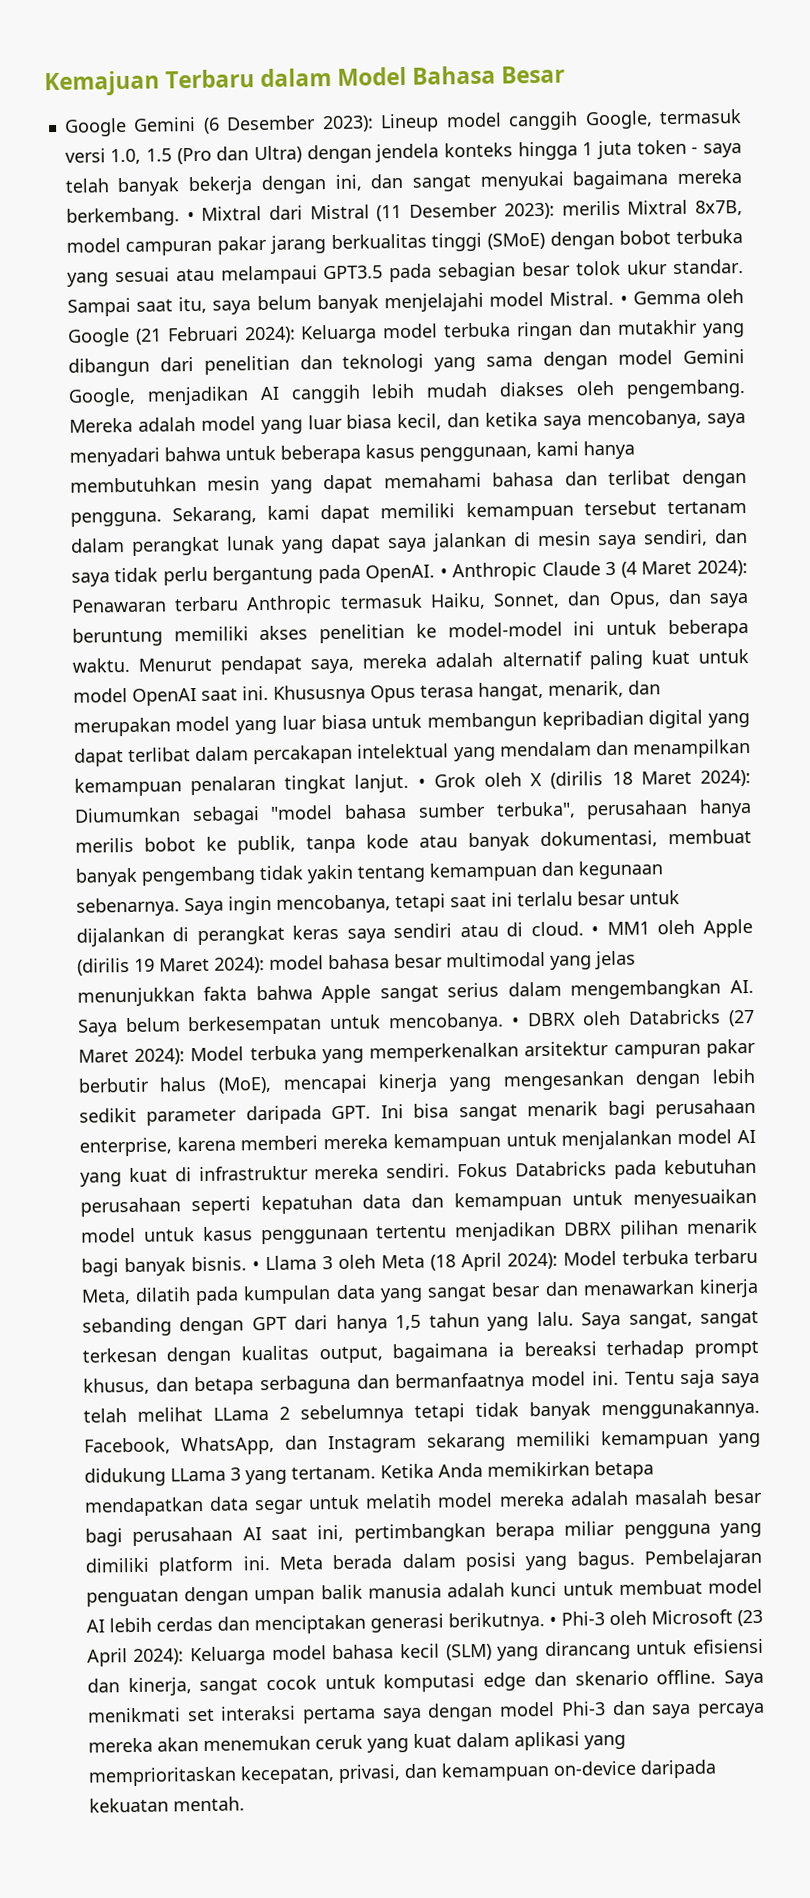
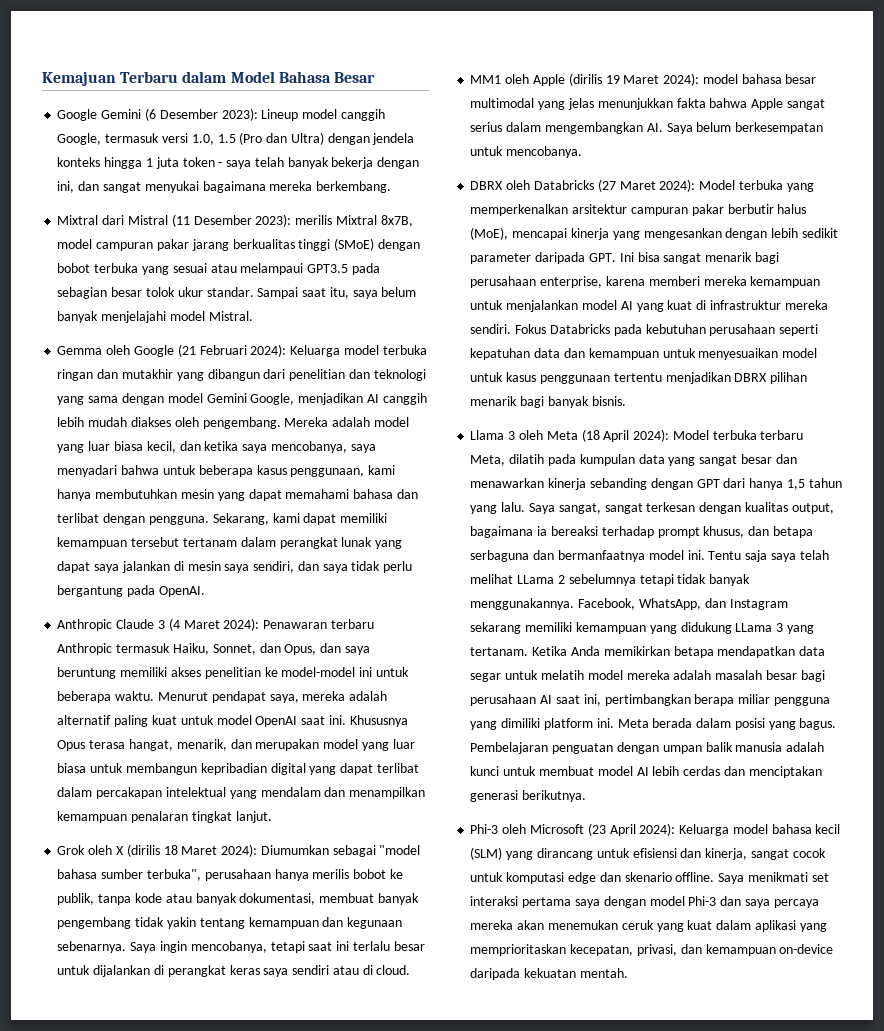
- Lineup model canggih Google, termasuk versi 1.0, 1.5 (Pro dan Ultra) dengan jendela konteks hingga 1 juta token - saya telah banyak bekerja dengan ini, dan sangat menyukai bagaimana mereka berkembang. • Mixtral dari Mistral (11 Desember 2023):
+ Lineup model canggih Google, termasuk versi 1.0, 1.5 (Pro dan Ultra) dengan jendela konteks hingga 1 juta token - saya telah banyak bekerja dengan ini, dan sangat menyukai bagaimana mereka berkembang.
+ Mixtral dari Mistral (11 Desember 2023):
- Sampai saat itu, saya belum banyak menjelajahi model Mistral. • Gemma oleh Google (21 Februari 2024): Keluarga model terbuka ringan dan mutakhir yang dibangun dari penelitian dan teknologi yang sama dengan model Gemini Google, menjadikan AI canggih lebih mudah diakses oleh pengembang.
+ Sampai saat itu, saya belum banyak menjelajahi model Mistral.
+ Gemma oleh Google (21 Februari 2024): Keluarga model terbuka ringan dan mutakhir yang dibangun dari penelitian dan teknologi yang sama dengan model Gemini Google, menjadikan AI canggih lebih mudah diakses oleh pengembang.
- Sekarang, kami dapat memiliki kemampuan tersebut tertanam dalam perangkat lunak yang dapat saya jalankan di mesin saya sendiri, dan saya tidak perlu bergantung pada OpenAI. • Anthropic Claude 3 (4 Maret 2024): Penawaran terbaru Anthropic termasuk Haiku, Sonnet, dan Opus, dan saya beruntung memiliki akses penelitian ke model-model ini untuk beberapa waktu.
+ Sekarang, kami dapat memiliki kemampuan tersebut tertanam dalam perangkat lunak yang dapat saya jalankan di mesin saya sendiri, dan saya tidak perlu bergantung pada OpenAI.
+ Anthropic Claude 3 (4 Maret 2024): Penawaran terbaru Anthropic termasuk Haiku, Sonnet, dan Opus, dan saya beruntung memiliki akses penelitian ke model-model ini untuk beberapa waktu.
- Khususnya Opus terasa hangat, menarik, dan merupakan model yang luar biasa untuk membangun kepribadian digital yang dapat terlibat dalam percakapan intelektual yang mendalam dan menampilkan kemampuan penalaran tingkat lanjut. • Grok oleh X (dirilis 18 Maret 2024):
+ Khususnya Opus terasa hangat, menarik, dan merupakan model yang luar biasa untuk membangun kepribadian digital yang dapat terlibat dalam percakapan intelektual yang mendalam dan menampilkan kemampuan penalaran tingkat lanjut.
+ Grok oleh X (dirilis 18 Maret 2024):
- Saya ingin mencobanya, tetapi saat ini terlalu besar untuk dijalankan di perangkat keras saya sendiri atau di cloud. • MM1 oleh Apple (dirilis 19 Maret 2024):
+ Saya ingin mencobanya, tetapi saat ini terlalu besar untuk dijalankan di perangkat keras saya sendiri atau di cloud.
+ MM1 oleh Apple (dirilis 19 Maret 2024):
- model bahasa besar multimodal yang jelas menunjukkan fakta bahwa Apple sangat serius dalam mengembangkan AI. Saya belum berkesempatan untuk mencobanya. • DBRX oleh Databricks (27 Maret 2024):
+ model bahasa besar multimodal yang jelas menunjukkan fakta bahwa Apple sangat serius dalam mengembangkan AI. Saya belum berkesempatan untuk mencobanya.
+ DBRX oleh Databricks (27 Maret 2024):
- Fokus Databricks pada kebutuhan perusahaan seperti kepatuhan data dan kemampuan untuk menyesuaikan model untuk kasus penggunaan tertentu menjadikan DBRX pilihan menarik bagi banyak bisnis. • Llama 3 oleh Meta (18 April 2024): Model terbuka terbaru Meta, dilatih pada kumpulan data yang sangat besar dan menawarkan kinerja sebanding dengan GPT dari hanya 1,5 tahun yang lalu.
+ Fokus Databricks pada kebutuhan perusahaan seperti kepatuhan data dan kemampuan untuk menyesuaikan model untuk kasus penggunaan tertentu menjadikan DBRX pilihan menarik bagi banyak bisnis.
+ Llama 3 oleh Meta (18 April 2024): Model terbuka terbaru Meta, dilatih pada kumpulan data yang sangat besar dan menawarkan kinerja sebanding dengan GPT dari hanya 1,5 tahun yang lalu.
- Pembelajaran penguatan dengan umpan balik manusia adalah kunci untuk membuat model AI lebih cerdas dan menciptakan generasi berikutnya. • Phi-3 oleh Microsoft (23 April 2024): Keluarga model bahasa kecil (SLM) yang dirancang untuk efisiensi dan kinerja, sangat cocok untuk komputasi edge dan skenario offline.
+ Pembelajaran penguatan dengan umpan balik manusia adalah kunci untuk membuat model AI lebih cerdas dan menciptakan generasi berikutnya.
+ Phi-3 oleh Microsoft (23 April 2024): Keluarga model bahasa kecil (SLM) yang dirancang untuk efisiensi dan kinerja, sangat cocok untuk komputasi edge dan skenario offline.

